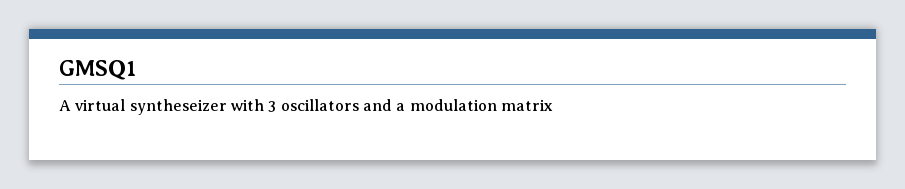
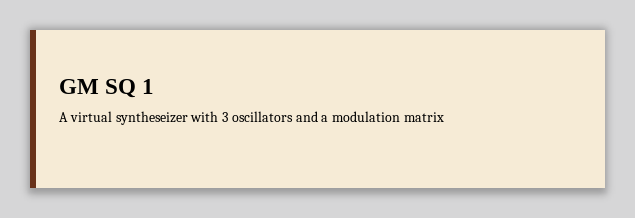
- GMSQ1
+ GM SQ 1

